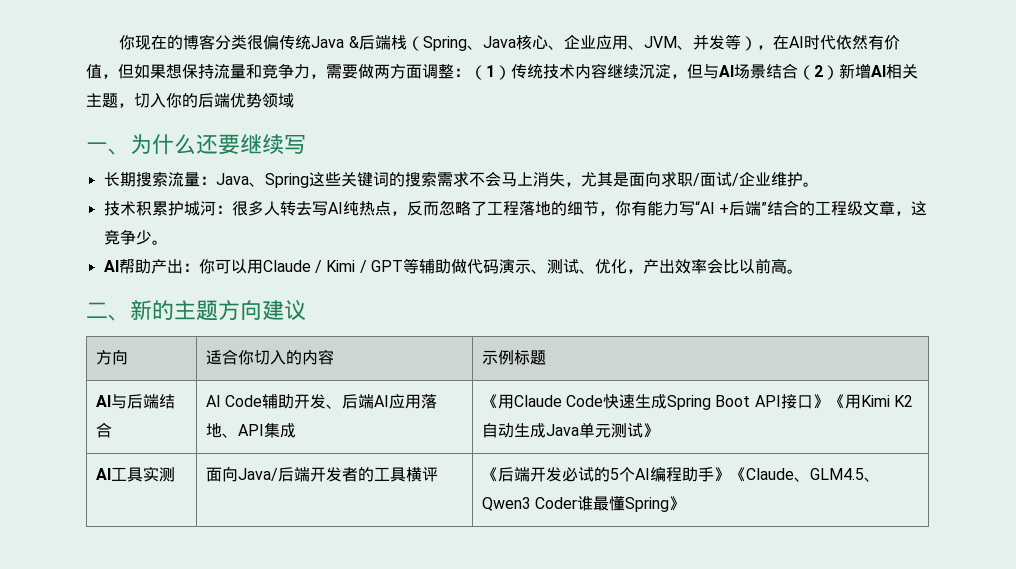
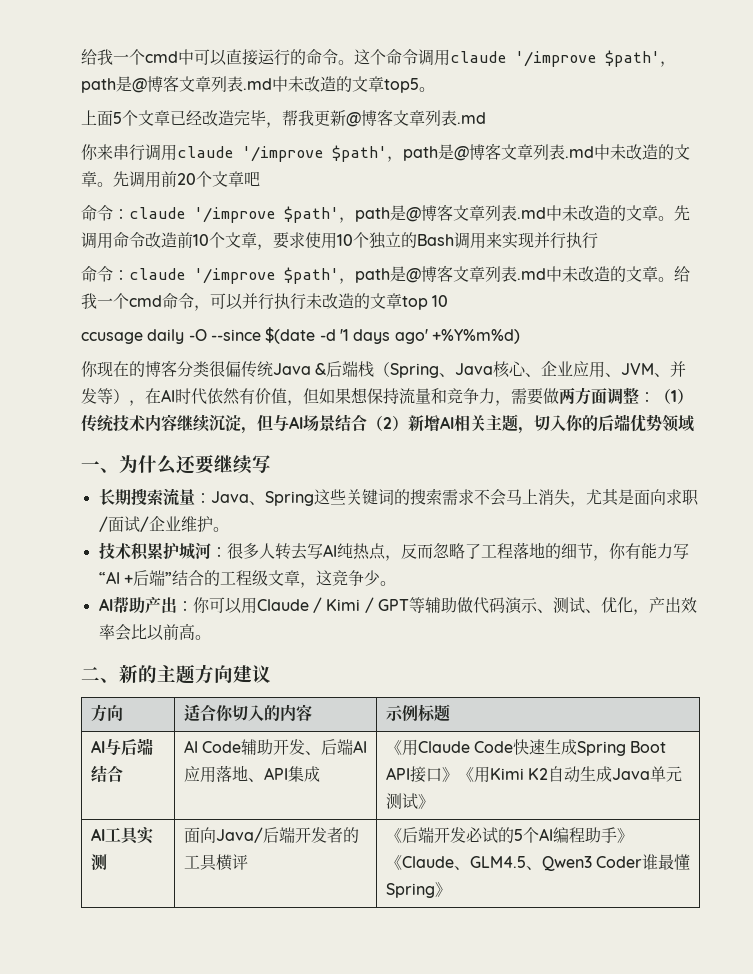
+ 给我一个cmd中可以直接运行的命令。这个命令调用claude '/improve $path'，path是@博客文章列表.md中未改造的文章top5。
+ 上面5个文章已经改造完毕，帮我更新@博客文章列表.md
+ 你来串行调用claude '/improve $path'，path是@博客文章列表.md中未改造的文章。先调用前20个文章吧
+ 命令：claude '/improve $path'，path是@博客文章列表.md中未改造的文章。先调用命令改造前10个文章，要求使用10个独立的Bash调用来实现并行执行
+ 命令：claude '/improve $path'，path是@博客文章列表.md中未改造的文章。给我一个cmd命令，可以并行执行未改造的文章top 10
+ ccusage daily -O --since $(date -d '1 days ago' +%Y%m%d)

